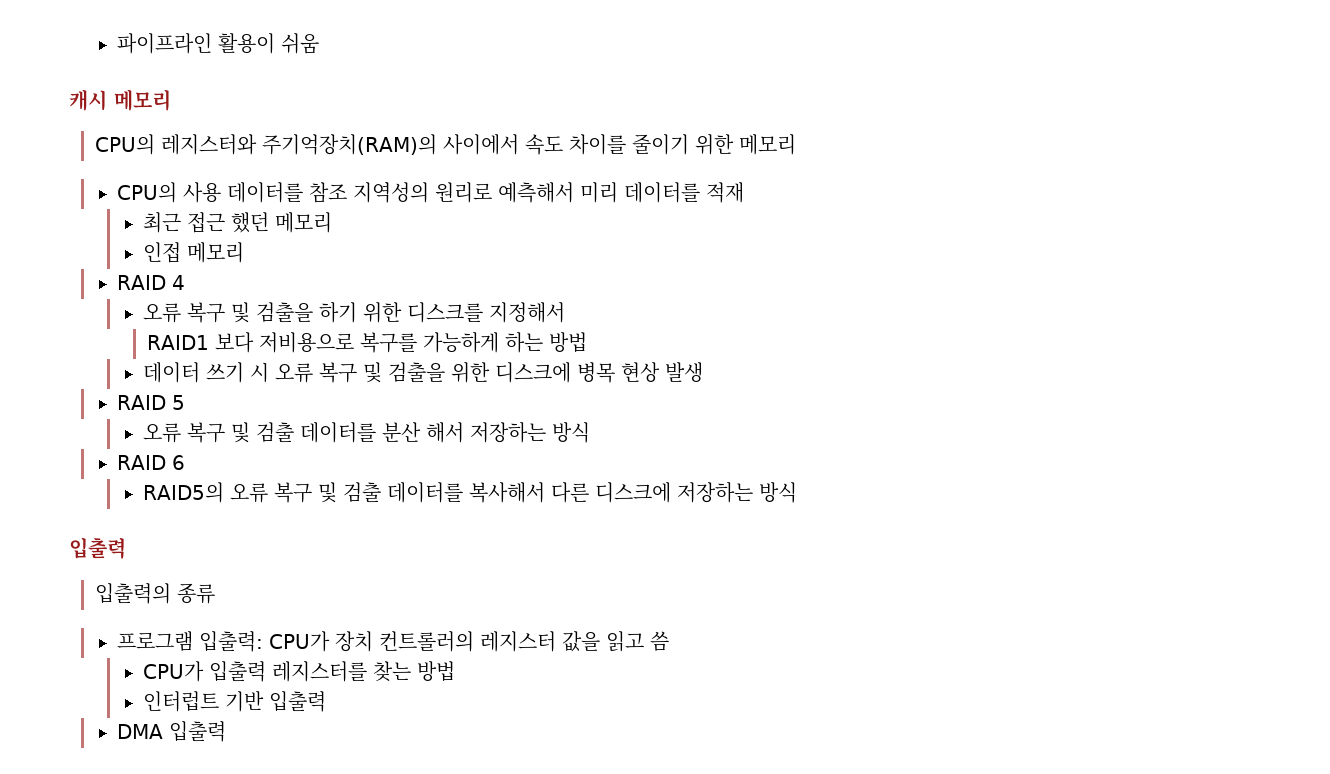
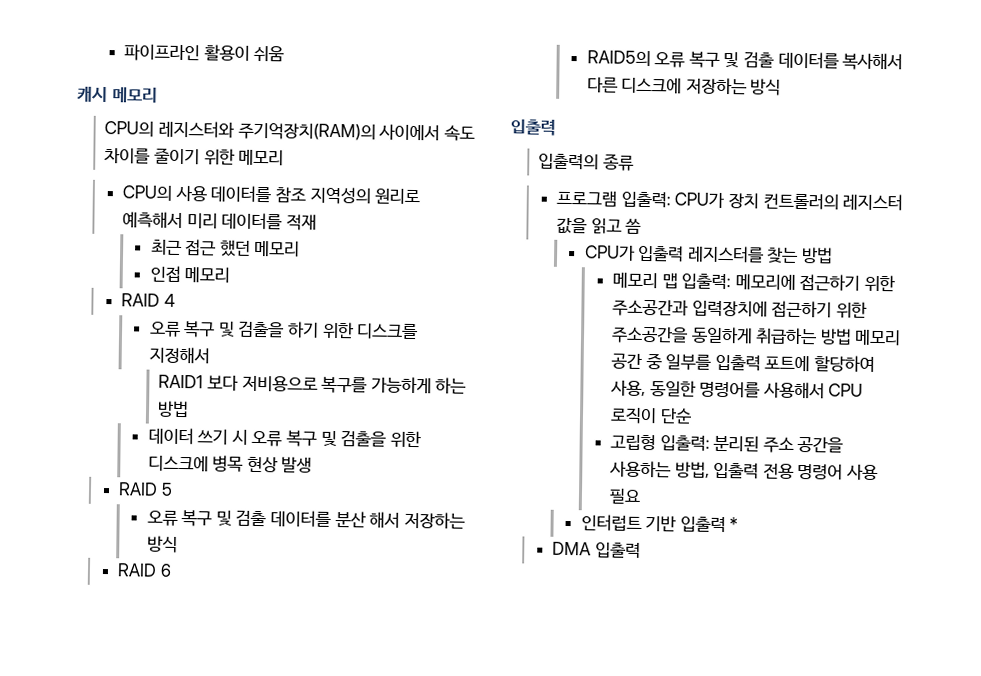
+ 메모리 맵 입출력: 메모리에 접근하기 위한 주소공간과 입력장치에 접근하기 위한 주소공간을 동일하게 취급하는 방법 메모리 공간 중 일부를 입출력 포트에 할당하여 사용, 동일한 명령어를 사용해서 CPU 로직이 단순
+ 고립형 입출력: 분리된 주소 공간을 사용하는 방법, 입출력 전용 명령어 사용 필요
- 인터럽트 기반 입출력
+ 인터럽트 기반 입출력 *

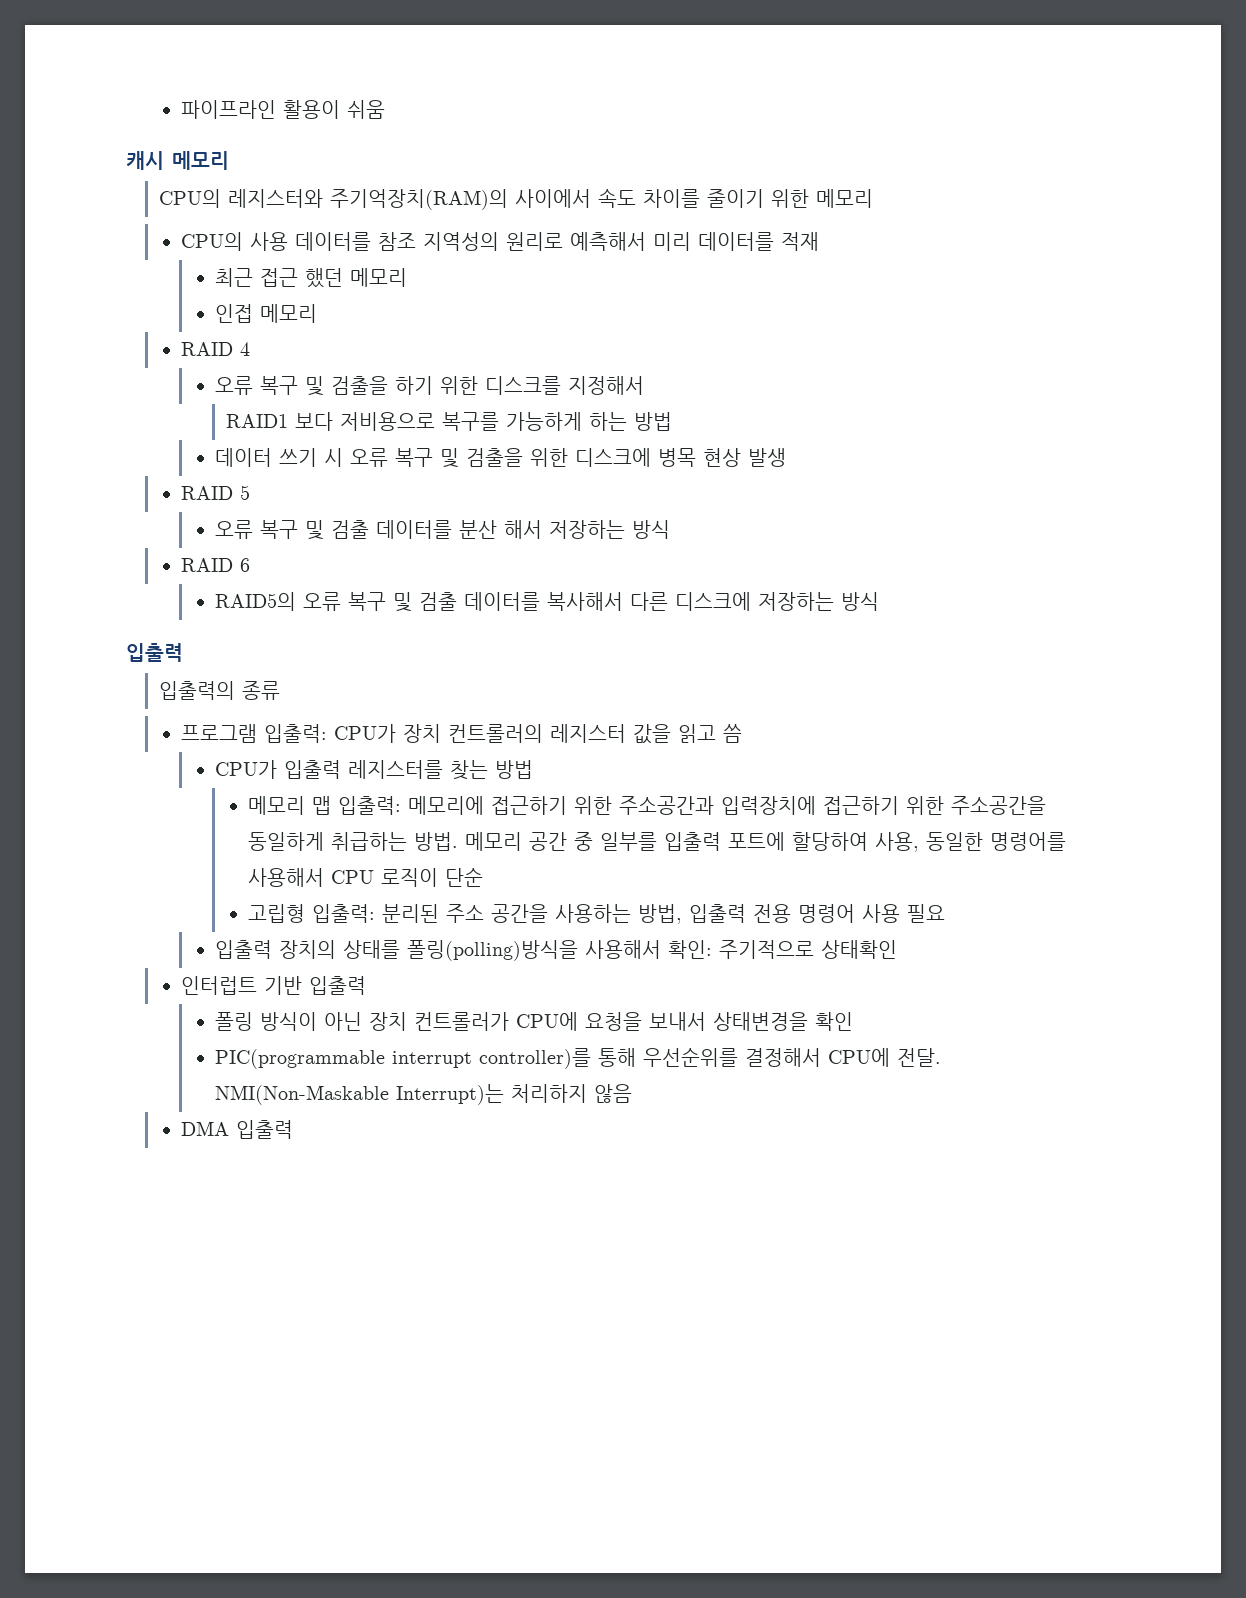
- 메모리 맵 입출력: 메모리에 접근하기 위한 주소공간과 입력장치에 접근하기 위한 주소공간을 동일하게 취급하는 방법 메모리 공간 중 일부를 입출력 포트에 할당하여 사용, 동일한 명령어를 사용해서 CPU 로직이 단순
+ 메모리 맵 입출력: 메모리에 접근하기 위한 주소공간과 입력장치에 접근하기 위한 주소공간을 동일하게 취급하는 방법. 메모리 공간 중 일부를 입출력 포트에 할당하여 사용, 동일한 명령어를 사용해서 CPU 로직이 단순
- 인터럽트 기반 입출력 *
+ 입출력 장치의 상태를 폴링(polling)방식을 사용해서 확인: 주기적으로 상태확인
+ 인터럽트 기반 입출력
+ 폴링 방식이 아닌 장치 컨트롤러가 CPU에 요청을 보내서 상태변경을 확인
+ PIC(programmable interrupt controller)를 통해 우선순위를 결정해서 CPU에 전달. NMI(Non-Maskable Interrupt)는 처리하지 않음

